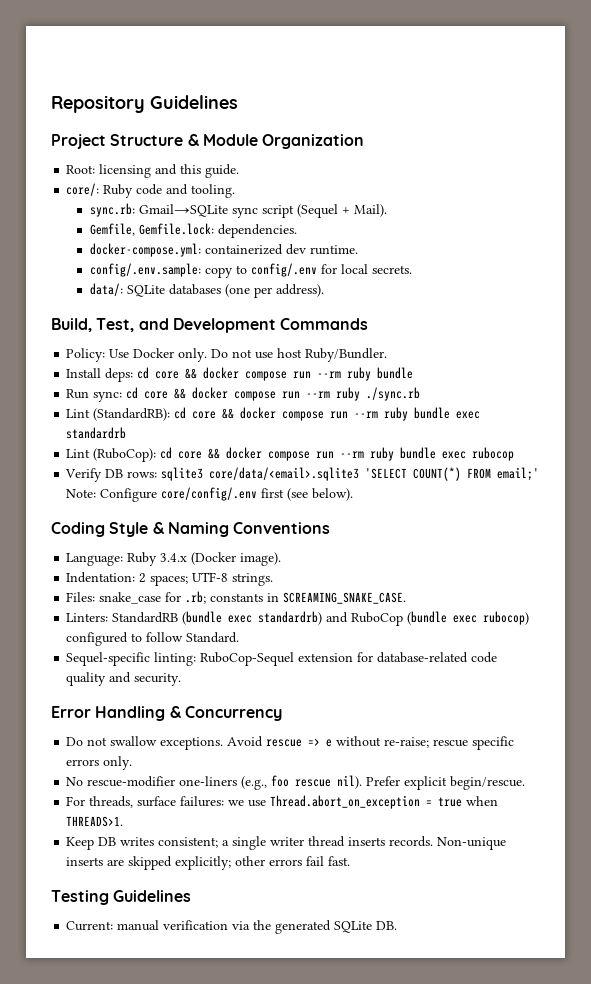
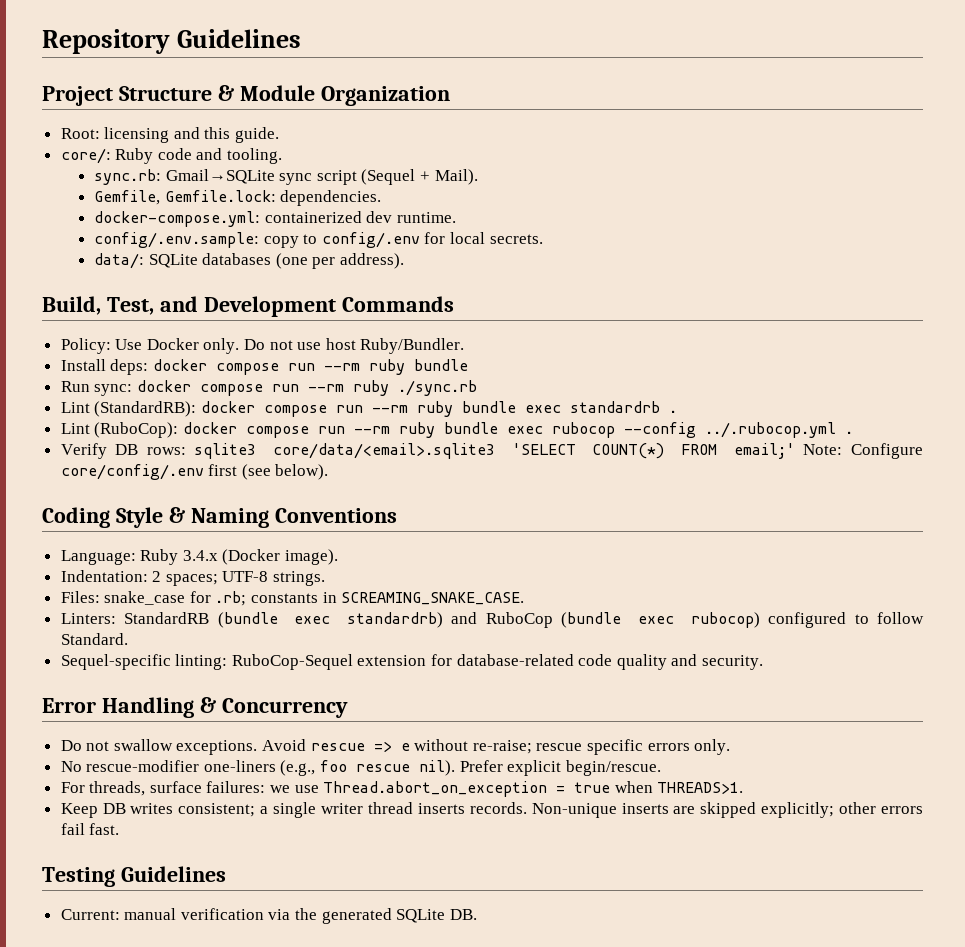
- Install deps: cd core && docker compose run --rm ruby bundle
+ Install deps: docker compose run --rm ruby bundle
- Run sync: cd core && docker compose run --rm ruby ./sync.rb
+ Run sync: docker compose run --rm ruby ./sync.rb
- Lint (StandardRB): cd core && docker compose run --rm ruby bundle exec standardrb
+ Lint (StandardRB): docker compose run --rm ruby bundle exec standardrb .
- Lint (RuboCop): cd core && docker compose run --rm ruby bundle exec rubocop
+ Lint (RuboCop): docker compose run --rm ruby bundle exec rubocop --config ../.rubocop.yml .

